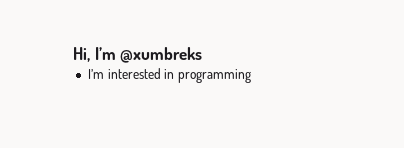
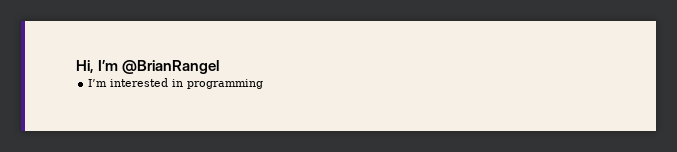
- Hi, I’m @xumbreks
+ Hi, I’m @BrianRangel

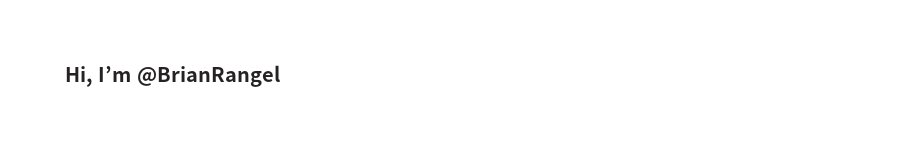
- I’m interested in programming

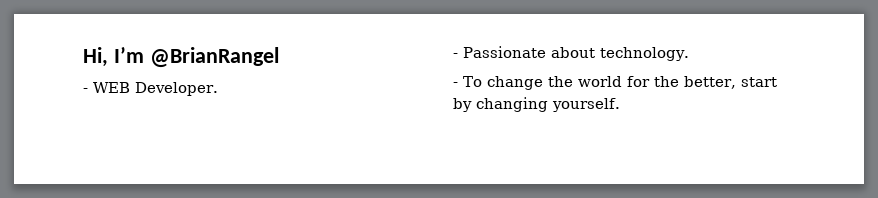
+ - WEB Developer.
+ - Passionate about technology.
+ - To change the world for the better, start by changing yourself.

